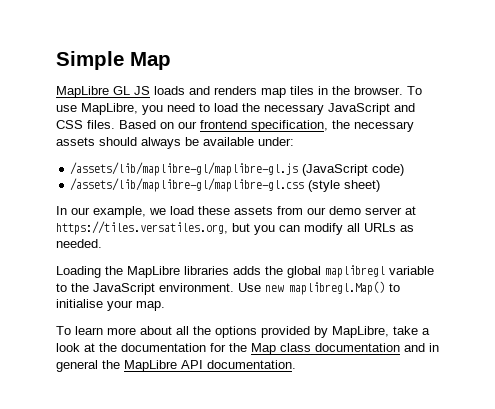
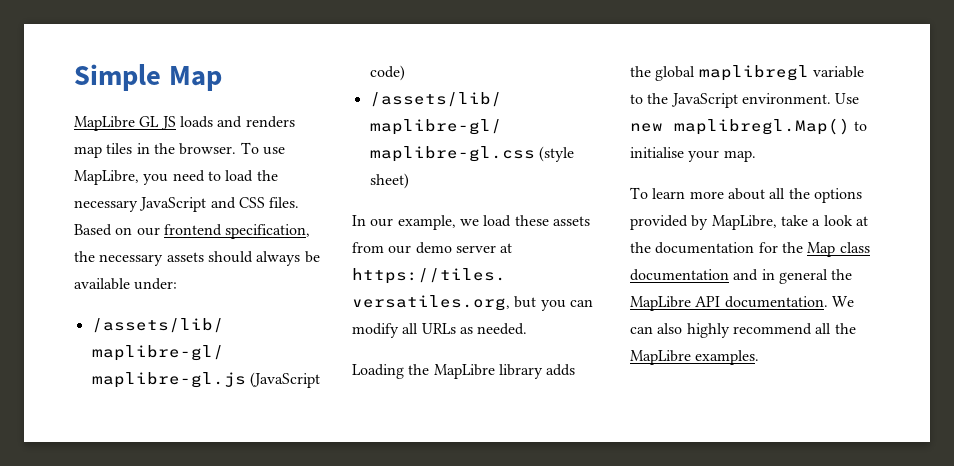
- Loading the MapLibre libraries adds the global maplibregl variable to the JavaScript environment.
+ Loading the MapLibre library adds the global maplibregl variable to the JavaScript environment.
+ We can also highly recommend all the MapLibre examples.

